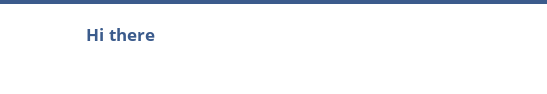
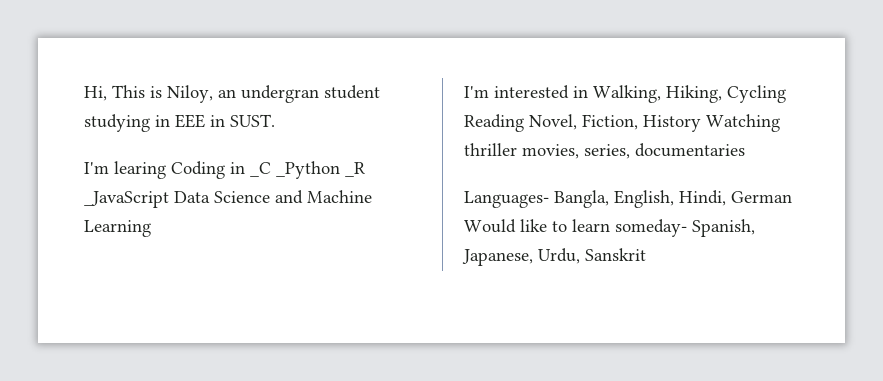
- Hi there
+ Hi, This is Niloy, an undergran student studying in EEE in SUST.
+ I'm learing Coding in _C _Python _R _JavaScript Data Science and Machine Learning
+ I'm interested in Walking, Hiking, Cycling Reading Novel, Fiction, History Watching thriller movies, series, documentaries
+ Languages- Bangla, English, Hindi, German Would like to learn someday- Spanish, Japanese, Urdu, Sanskrit

